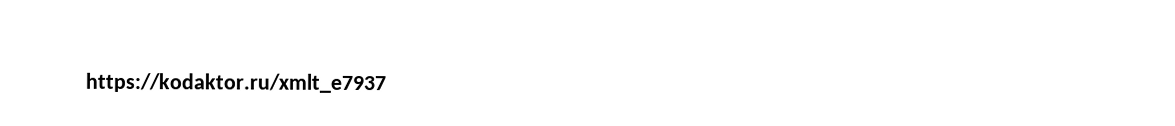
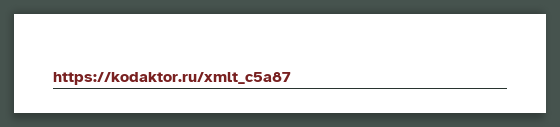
- https://kodaktor.ru/xmlt_e7937
+ https://kodaktor.ru/xmlt_c5a87

